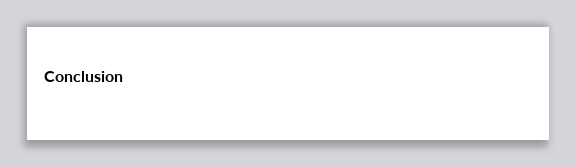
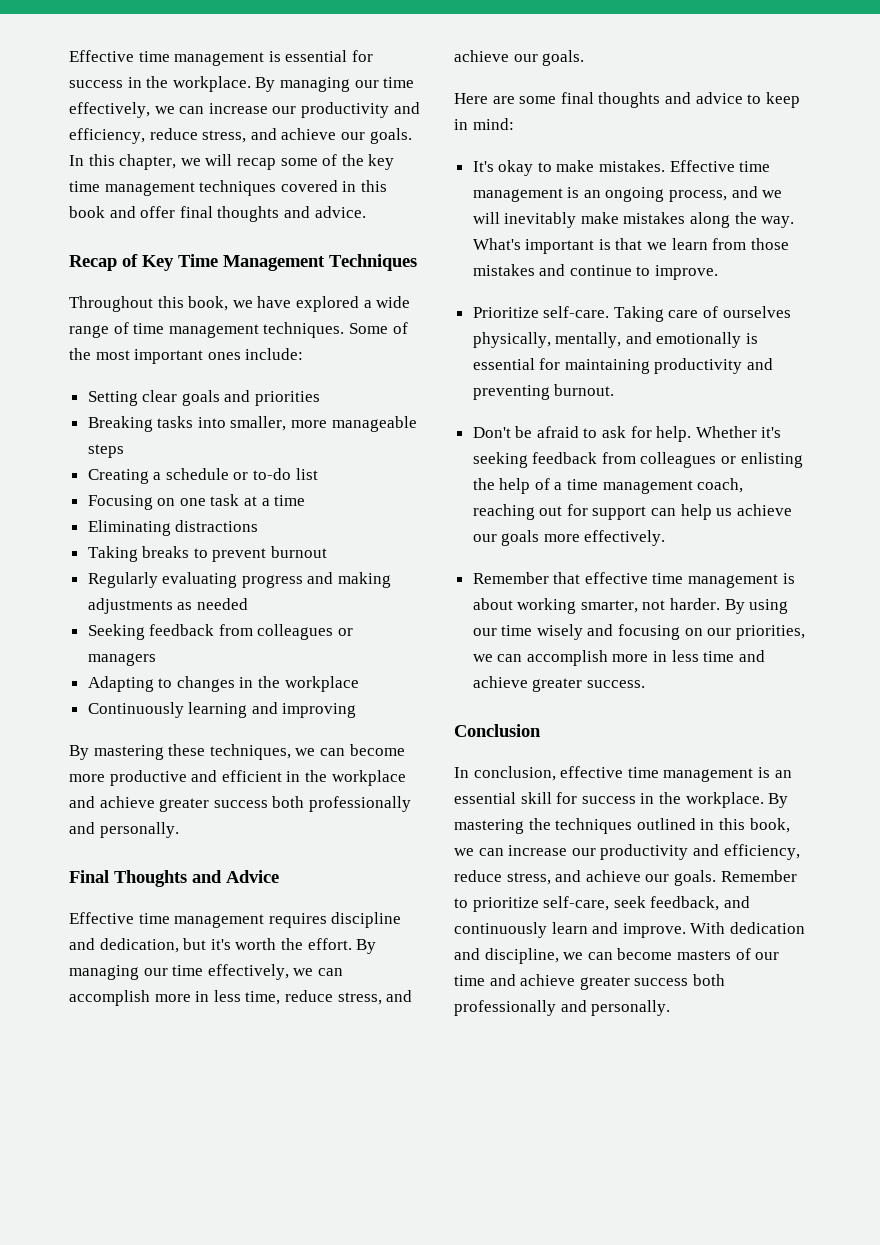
+ Effective time management is essential for success in the workplace. By managing our time effectively, we can increase our productivity and efficiency, reduce stress, and achieve our goals. In this chapter, we will recap some of the key time management techniques covered in this book and offer final thoughts and advice.
+ Recap of Key Time Management Techniques
+ Throughout this book, we have explored a wide range of time management techniques. Some of the most important ones include:
+ Setting clear goals and priorities
+ Breaking tasks into smaller, more manageable steps
+ Creating a schedule or to-do list
+ Focusing on one task at a time
+ Eliminating distractions
+ Taking breaks to prevent burnout
+ Regularly evaluating progress and making adjustments as needed
+ Seeking feedback from colleagues or managers
+ Adapting to changes in the workplace
+ Continuously learning and improving
+ By mastering these techniques, we can become more productive and efficient in the workplace and achieve greater success both professionally and personally.
+ Final Thoughts and Advice
+ Effective time management requires discipline and dedication, but it's worth the effort. By managing our time effectively, we can accomplish more in less time, reduce stress, and achieve our goals.
+ Here are some final thoughts and advice to keep in mind:
+ It's okay to make mistakes. Effective time management is an ongoing process, and we will inevitably make mistakes along the way. What's important is that we learn from those mistakes and continue to improve.
+ Prioritize self-care. Taking care of ourselves physically, mentally, and emotionally is essential for maintaining productivity and preventing burnout.
+ Don't be afraid to ask for help. Whether it's seeking feedback from colleagues or enlisting the help of a time management coach, reaching out for support can help us achieve our goals more effectively.
+ Remember that effective time management is about working smarter, not harder. By using our time wisely and focusing on our priorities, we can accomplish more in less time and achieve greater success.
  Conclusion
+ In conclusion, effective time management is an essential skill for success in the workplace. By mastering the techniques outlined in this book, we can increase our productivity and efficiency, reduce stress, and achieve our goals. Remember to prioritize self-care, seek feedback, and continuously learn and improve. With dedication and discipline, we can become masters of our time and achieve greater success both professionally and personally.

